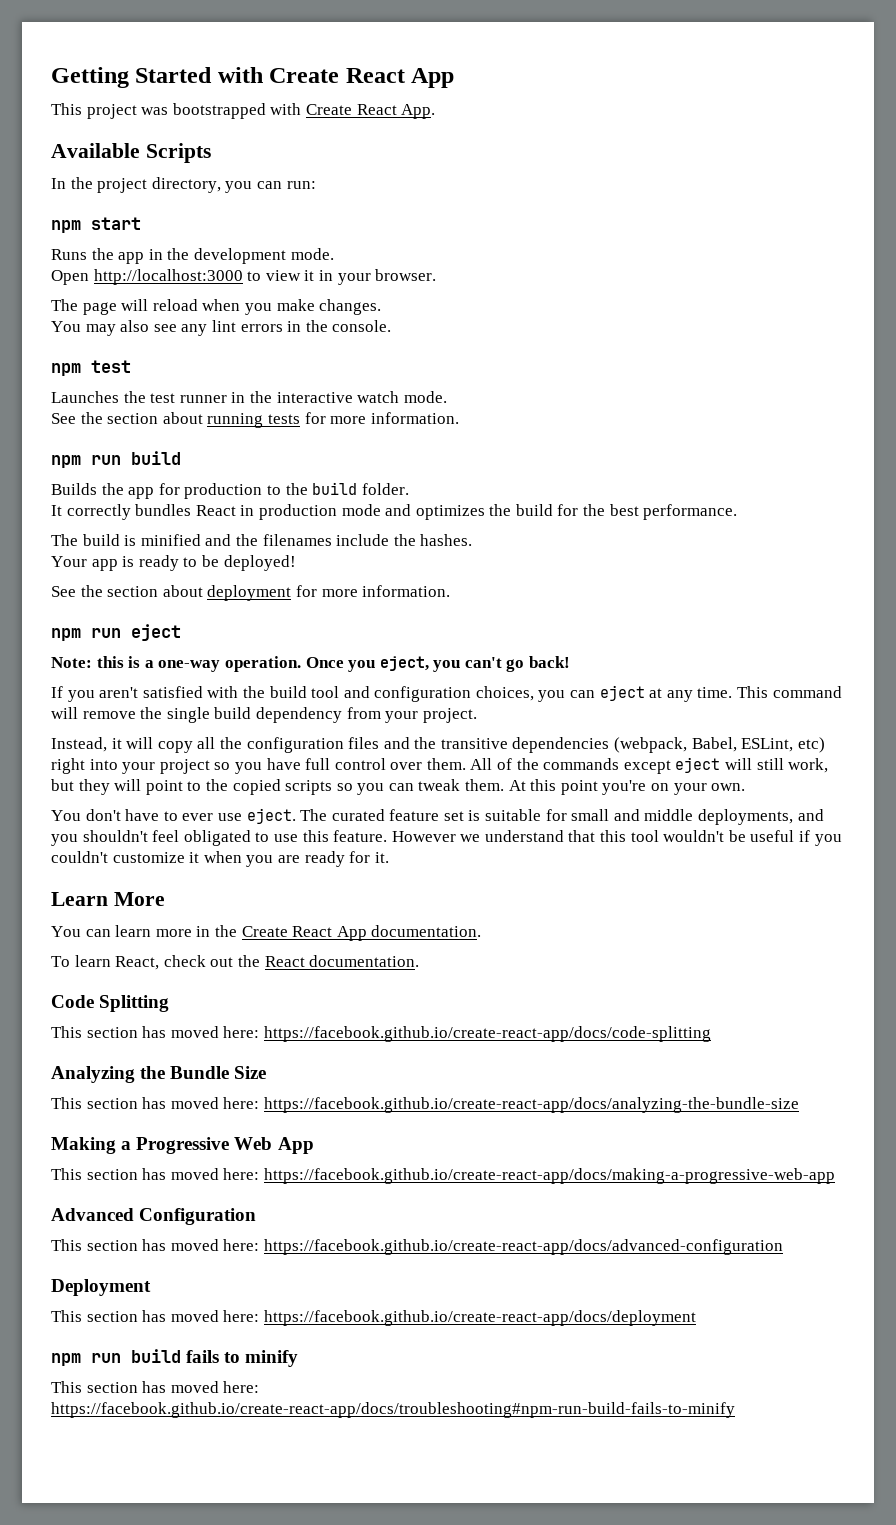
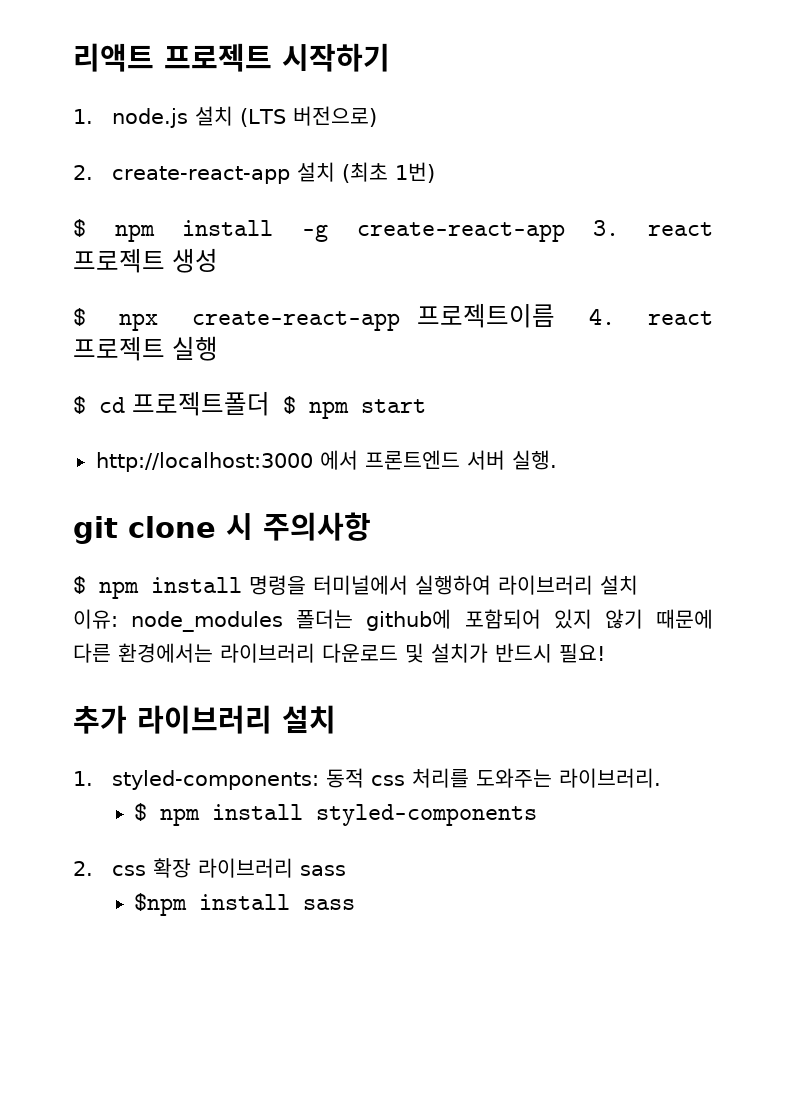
- Getting Started with Create React App
- This project was bootstrapped with Create React App.
- Available Scripts
- In the project directory, you can run:
- npm start
- Runs the app in the development mode.
- Open http://localhost:3000 to view it in your browser.
- The page will reload when you make changes.
- You may also see any lint errors in the console.
- npm test
- Launches the test runner in the interactive watch mode.
- See the section about running tests for more information.
- npm run build
- Builds the app for production to the build folder.
- It correctly bundles React in production mode and optimizes the build for the best performance.
- The build is minified and the filenames include the hashes.
- Your app is ready to be deployed!
- See the section about deployment for more information.
- npm run eject
- Note: this is a one-way operation. Once you eject, you can't go back!
- If you aren't satisfied with the build tool and configuration choices, you can eject at any time. This command will remove the single build dependency from your project.
- Instead, it will copy all the configuration files and the transitive dependencies (webpack, Babel, ESLint, etc) right into your project so you have full control over them. All of the commands except eject will still work, but they will point to the copied scripts so you can tweak them. At this point you're on your own.
- You don't have to ever use eject. The curated feature set is suitable for small and middle deployments, and you shouldn't feel obligated to use this feature. However we understand that this tool wouldn't be useful if you couldn't customize it when you are ready for it.
- Learn More
- You can learn more in the Create React App documentation.
- To learn React, check out the React documentation.
- Code Splitting
- This section has moved here: https://facebook.github.io/create-react-app/docs/code-splitting
- Analyzing the Bundle Size
- This section has moved here: https://facebook.github.io/create-react-app/docs/analyzing-the-bundle-size
- Making a Progressive Web App
- This section has moved here: https://facebook.github.io/create-react-app/docs/making-a-progressive-web-app
- Advanced Configuration
- This section has moved here: https://facebook.github.io/create-react-app/docs/advanced-configuration
- Deployment
- This section has moved here: https://facebook.github.io/create-react-app/docs/deployment
- npm run build fails to minify
- This section has moved here: https://facebook.github.io/create-react-app/docs/troubleshooting#npm-run-build-fails-to-minify
+ 리액트 프로젝트 시작하기
+ 1. node.js 설치 (LTS 버전으로)
+ 2. create-react-app 설치 (최초 1번)
+ $ npm install -g create-react-app 3. react 프로젝트 생성
+ $ npx create-react-app 프로젝트이름 4. react 프로젝트 실행
+ $ cd 프로젝트폴더 $ npm start
+ http://localhost:3000 에서 프론트엔드 서버 실행.
+ git clone 시 주의사항
+ $ npm install 명령을 터미널에서 실행하여 라이브러리 설치
+ 이유: node_modules 폴더는 github에 포함되어 있지 않기 때문에 다른 환경에서는 라이브러리 다운로드 및 설치가 반드시 필요!
+ 추가 라이브러리 설치
+ 1. styled-components: 동적 css 처리를 도와주는 라이브러리.
+ $ npm install styled-components
+ 2. css 확장 라이브러리 sass
+ $npm install sass

